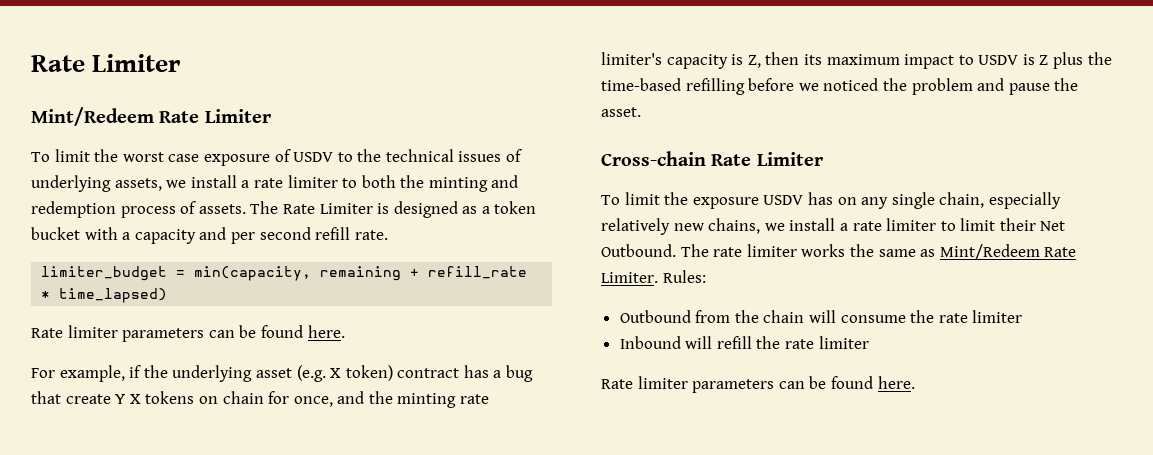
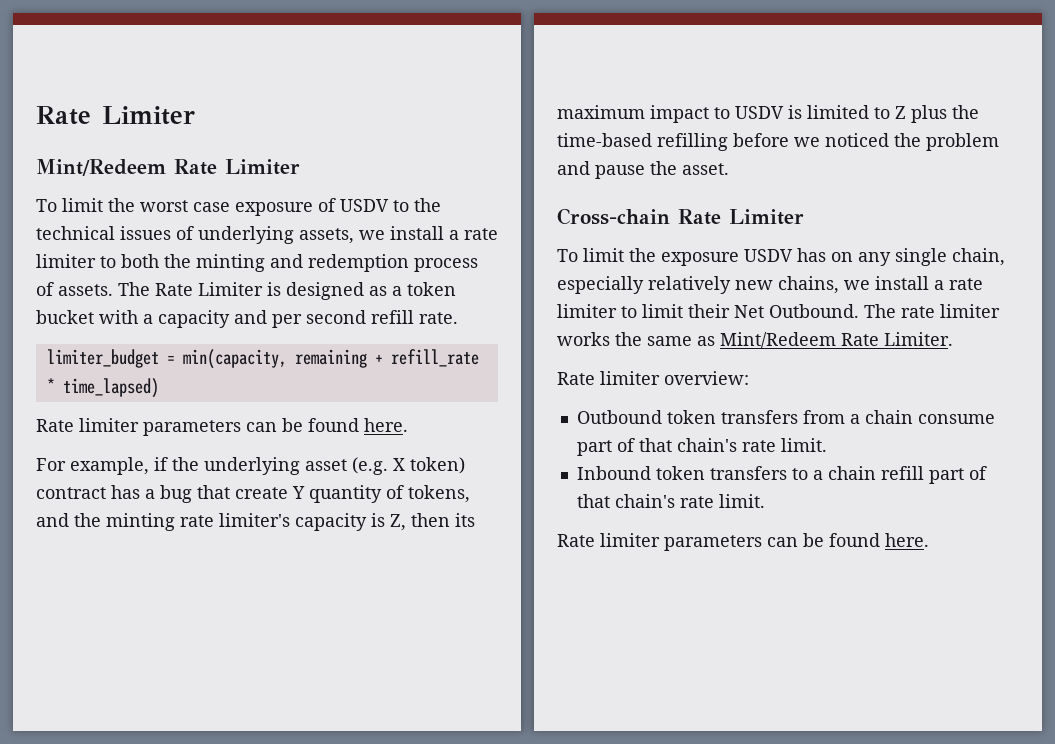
- For example, if the underlying asset (e.g. X token) contract has a bug that create Y X tokens on chain for once, and the minting rate limiter's capacity is Z, then its maximum impact to USDV is Z plus the time-based refilling before we noticed the problem and pause the asset.
+ For example, if the underlying asset (e.g. X token) contract has a bug that create Y quantity of tokens, and the minting rate limiter's capacity is Z, then its maximum impact to USDV is limited to Z plus the time-based refilling before we noticed the problem and pause the asset.
- The rate limiter works the same as Mint/Redeem Rate Limiter. Rules:
- Outbound from the chain will consume the rate limiter
- Inbound will refill the rate limiter
+ The rate limiter works the same as Mint/Redeem Rate Limiter.
+ Rate limiter overview:
+ Outbound token transfers from a chain consume part of that chain's rate limit.
+ Inbound token transfers to a chain refill part of that chain's rate limit.

